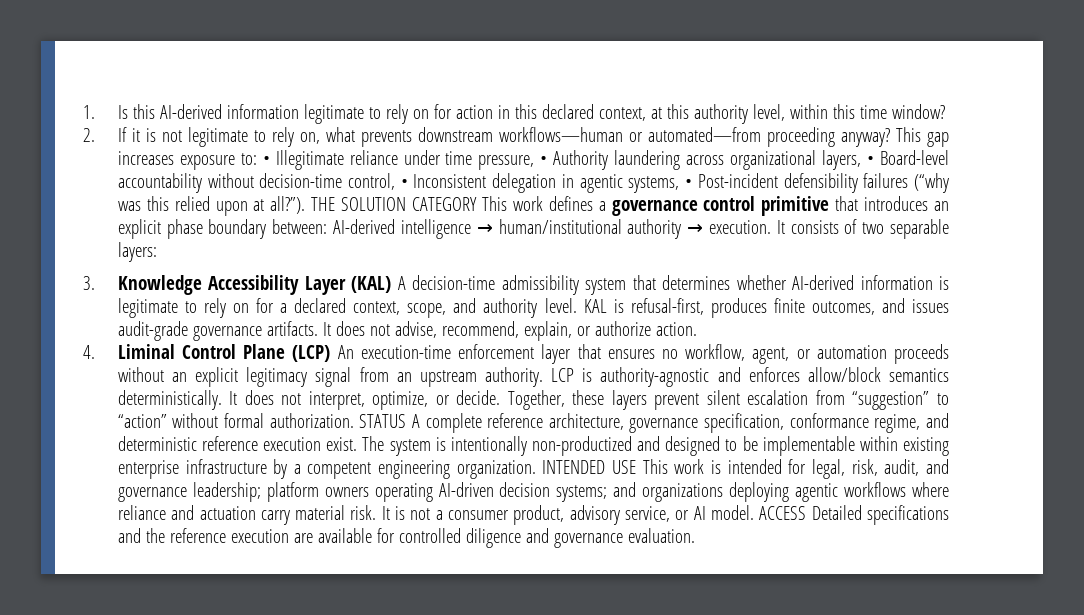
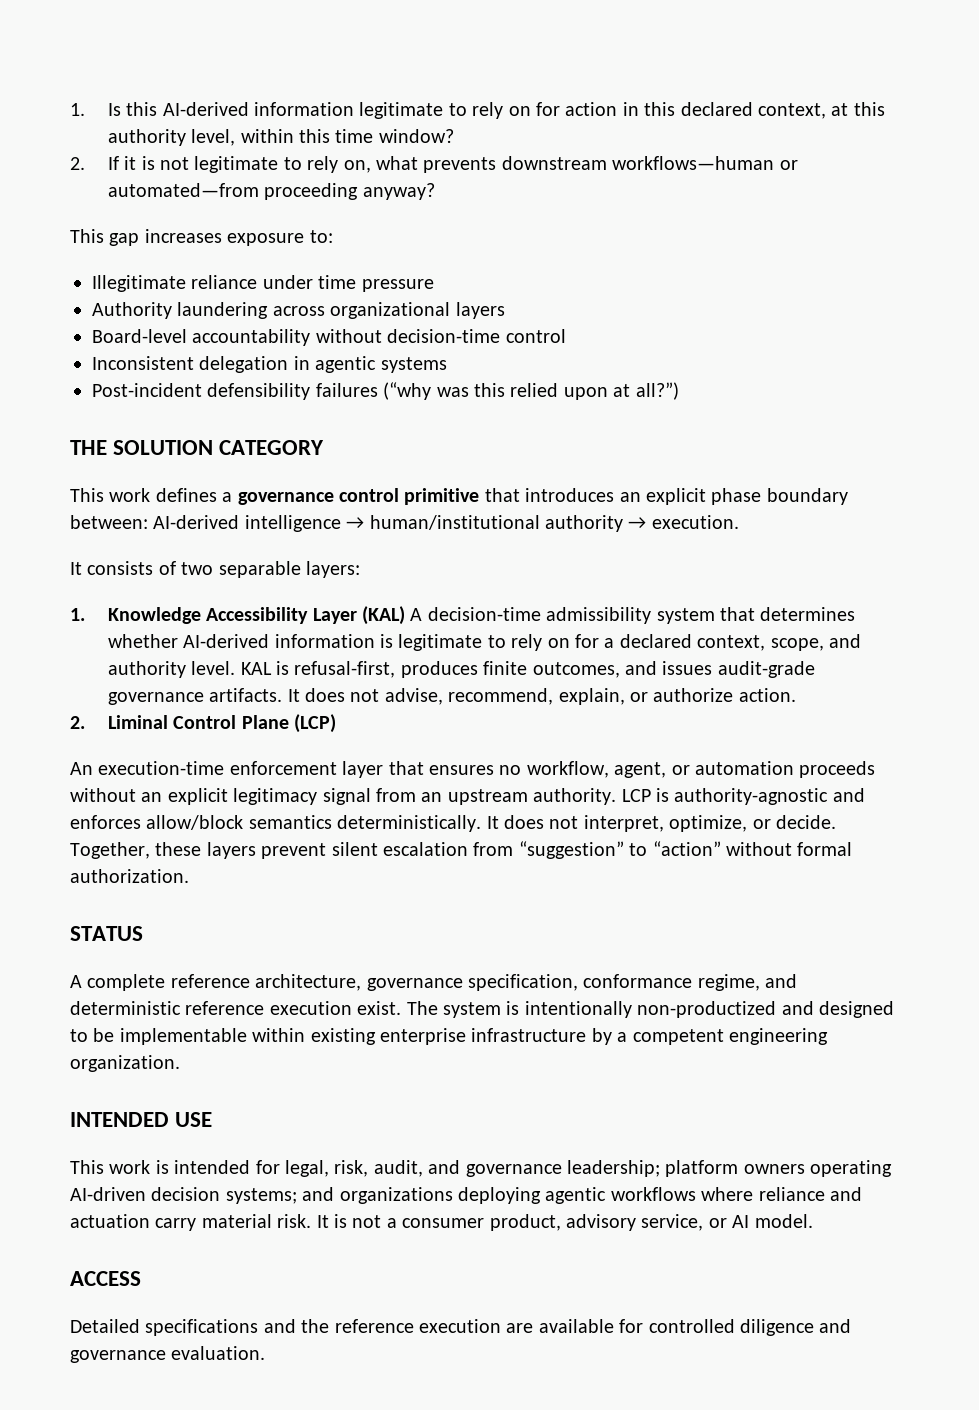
- 2. If it is not legitimate to rely on, what prevents downstream workflows—human or automated—from proceeding anyway? This gap increases exposure to: • Illegitimate reliance under time pressure, • Authority laundering across organizational layers, • Board-level accountability without decision-time control, • Inconsistent delegation in agentic systems, • Post-incident defensibility failures (“why was this relied upon at all?”). THE SOLUTION CATEGORY This work defines a governance control primitive that introduces an explicit phase boundary between:
+ 2. If it is not legitimate to rely on, what prevents downstream workflows—human or automated—from proceeding anyway?
+ This gap increases exposure to:
+ Illegitimate reliance under time pressure
+ Authority laundering across organizational layers
+ Board-level accountability without decision-time control
+ Inconsistent delegation in agentic systems
+ Post-incident defensibility failures (“why was this relied upon at all?”)
+ THE SOLUTION CATEGORY
+ This work defines a governance control primitive that introduces an explicit phase boundary between:
- AI-derived intelligence → human/institutional authority → execution. It consists of two separable layers:
+ AI-derived intelligence → human/institutional authority → execution.
+ It consists of two separable layers:
- 3. Knowledge Accessibility Layer (KAL) A decision-time admissibility system that determines whether AI-derived information is legitimate to rely on for a declared context, scope, and authority level.
+ 1. Knowledge Accessibility Layer (KAL) A decision-time admissibility system that determines whether AI-derived information is legitimate to rely on for a declared context, scope, and authority level.
- 4. Liminal Control Plane (LCP) An execution-time enforcement layer that ensures no workflow, agent, or automation proceeds without an explicit legitimacy signal from an upstream authority.
+ 2. Liminal Control Plane (LCP)
+ An execution-time enforcement layer that ensures no workflow, agent, or automation proceeds without an explicit legitimacy signal from an upstream authority.
- Together, these layers prevent silent escalation from “suggestion” to “action” without formal authorization. STATUS A complete reference architecture, governance specification, conformance regime, and deterministic reference execution exist.
+ Together, these layers prevent silent escalation from “suggestion” to “action” without formal authorization.
+ STATUS
+ A complete reference architecture, governance specification, conformance regime, and deterministic reference execution exist.
- The system is intentionally non-productized and designed to be implementable within existing enterprise infrastructure by a competent engineering organization. INTENDED USE This work is intended for legal, risk, audit, and governance leadership; platform owners operating AI-driven decision systems; and organizations deploying agentic workflows where reliance and actuation carry material risk.
+ The system is intentionally non-productized and designed to be implementable within existing enterprise infrastructure by a competent engineering organization.
+ INTENDED USE
+ This work is intended for legal, risk, audit, and governance leadership; platform owners operating AI-driven decision systems; and organizations deploying agentic workflows where reliance and actuation carry material risk.
- It is not a consumer product, advisory service, or AI model. ACCESS Detailed specifications and the reference execution are available for controlled diligence and governance evaluation.
+ It is not a consumer product, advisory service, or AI model.
+ ACCESS
+ Detailed specifications and the reference execution are available for controlled diligence and governance evaluation.

